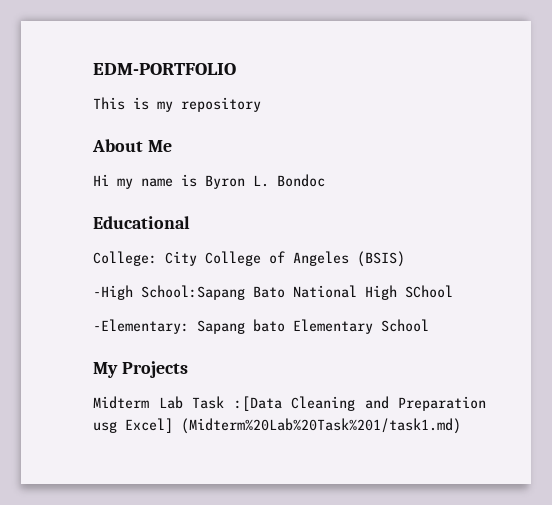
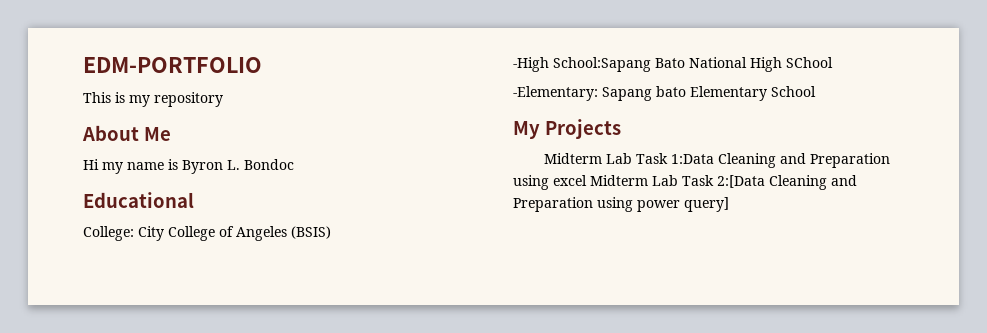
- Midterm Lab Task :[Data Cleaning and Preparation usg Excel] (Midterm%20Lab%20Task%201/task1.md)
+ Midterm Lab Task 1:Data Cleaning and Preparation using excel Midterm Lab Task 2:[Data Cleaning and Preparation using power query]

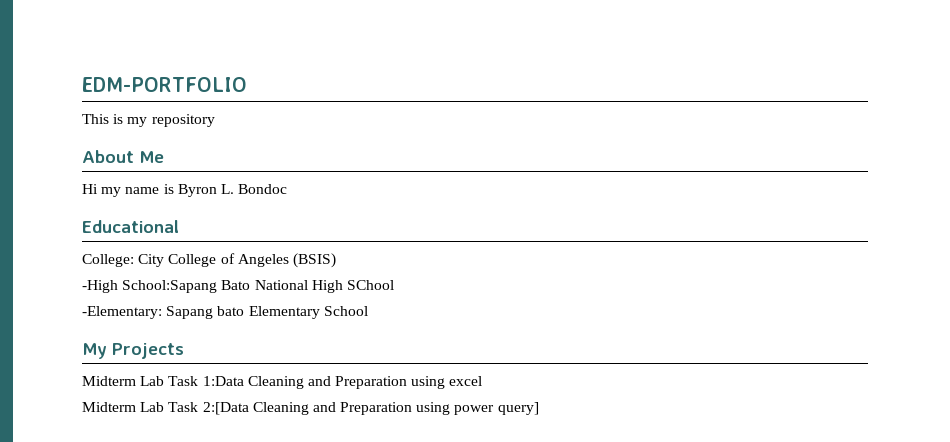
- Midterm Lab Task 1:Data Cleaning and Preparation using excel Midterm Lab Task 2:[Data Cleaning and Preparation using power query]
+ Midterm Lab Task 1:Data Cleaning and Preparation using excel
+ Midterm Lab Task 2:[Data Cleaning and Preparation using power query]

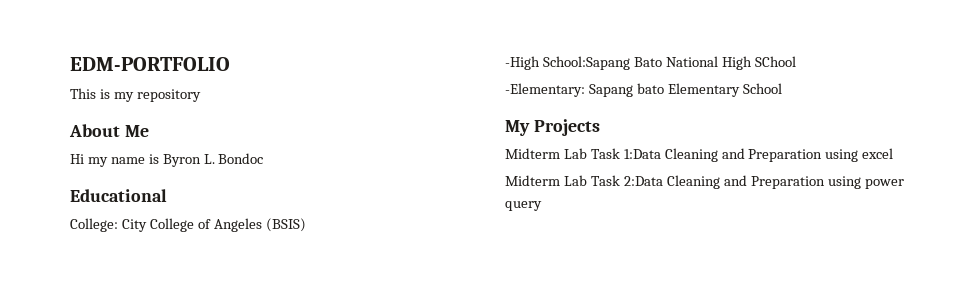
- Midterm Lab Task 2:[Data Cleaning and Preparation using power query]
+ Midterm Lab Task 2:Data Cleaning and Preparation using power query

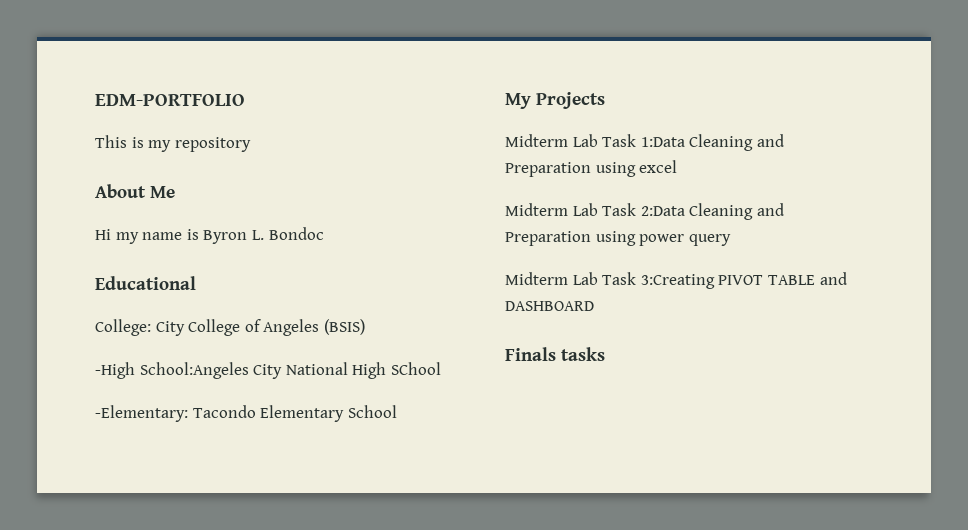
- -High School:Sapang Bato National High SChool
+ -High School:Angeles City National High SChool
- -Elementary: Sapang bato Elementary School
+ -Elementary: Tacondo Elementary School
+ Midterm Lab Task 3:Creating PIVOT TABLE and DASHBOARD
+ Finals tasks

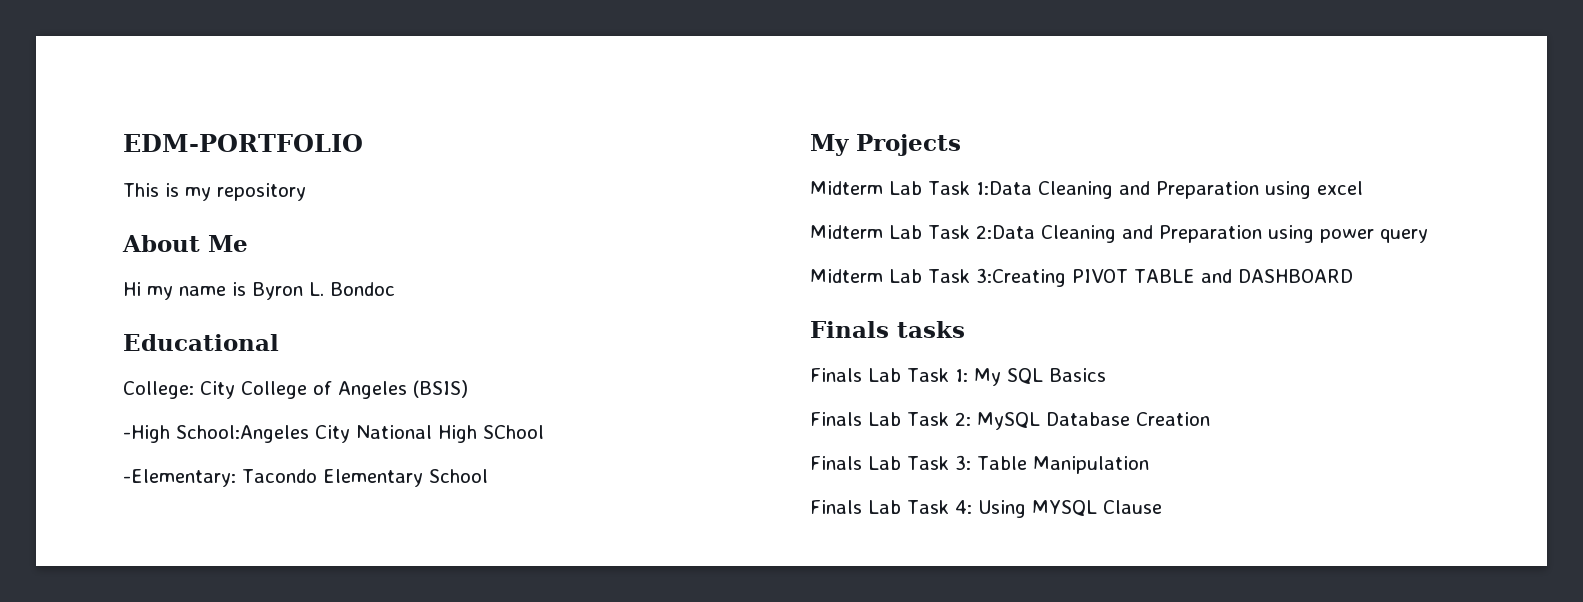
+ Finals Lab Task 1: My SQL Basics
+ Finals Lab Task 2: MySQL Database Creation
+ Finals Lab Task 3: Table Manipulation
+ Finals Lab Task 4: Using MYSQL Clause

